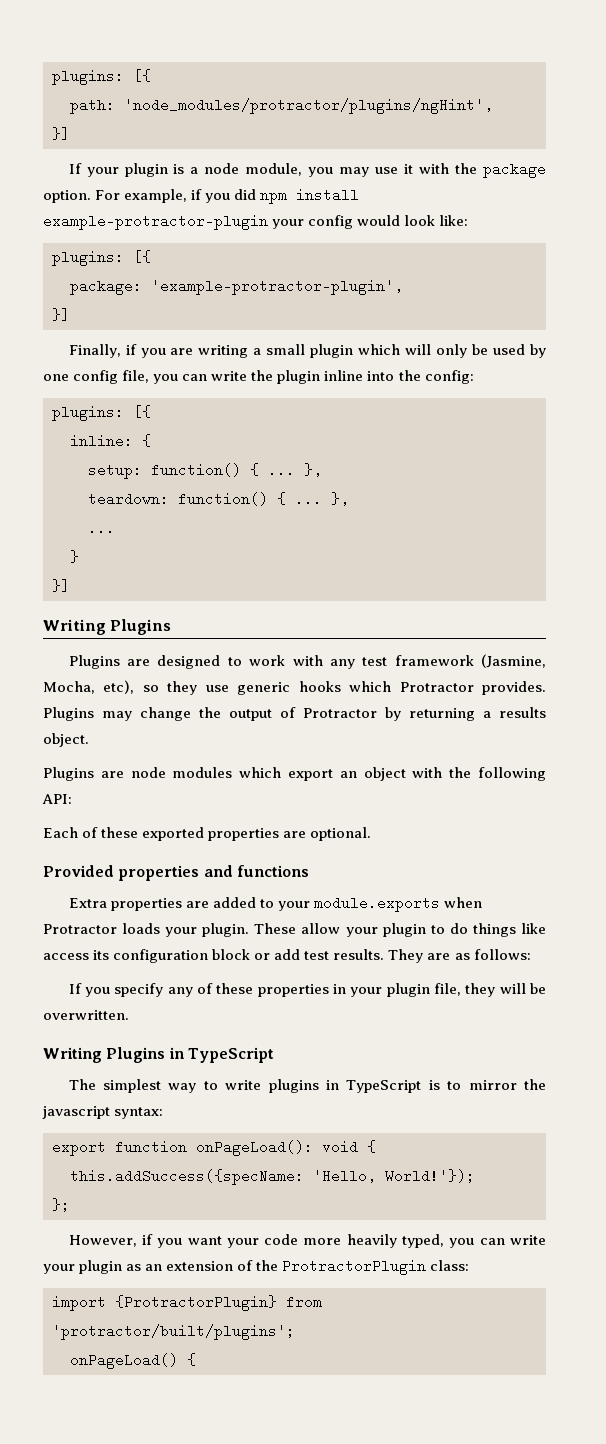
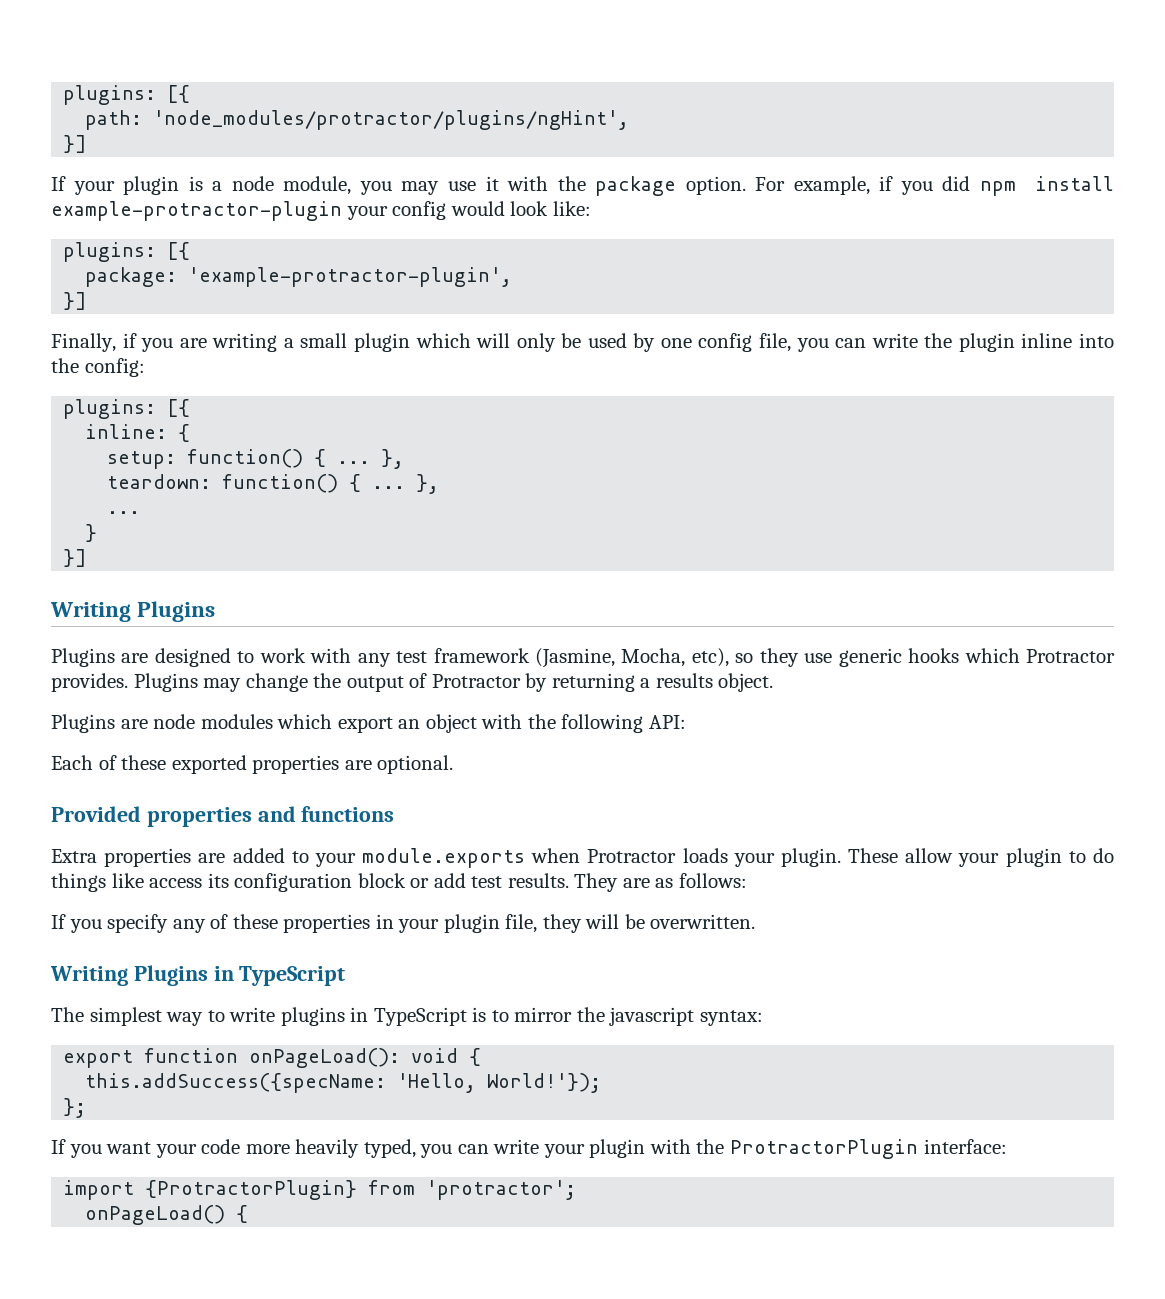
- However, if you want your code more heavily typed, you can write your plugin as an extension of the ProtractorPlugin class:
+ If you want your code more heavily typed, you can write your plugin with the ProtractorPlugin interface:
- import {ProtractorPlugin} from 'protractor/built/plugins';
+ import {ProtractorPlugin} from 'protractor';

